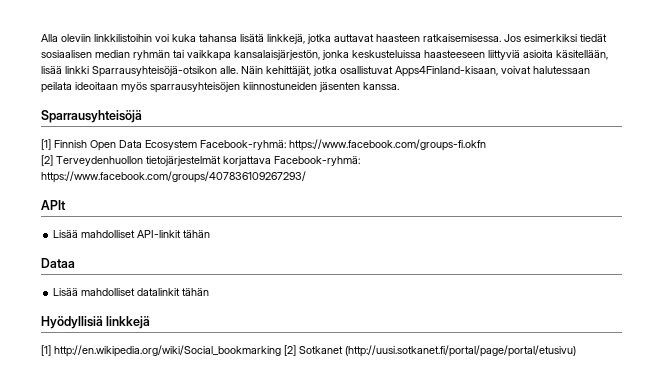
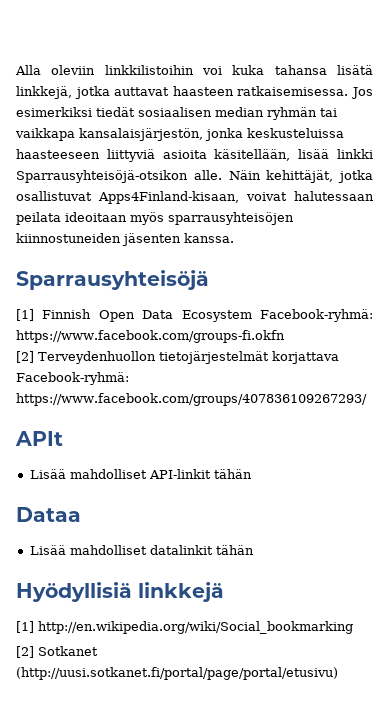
- [1] http://en.wikipedia.org/wiki/Social_bookmarking [2] Sotkanet (http://uusi.sotkanet.fi/portal/page/portal/etusivu)
+ [1] http://en.wikipedia.org/wiki/Social_bookmarking
+ [2] Sotkanet (http://uusi.sotkanet.fi/portal/page/portal/etusivu)

